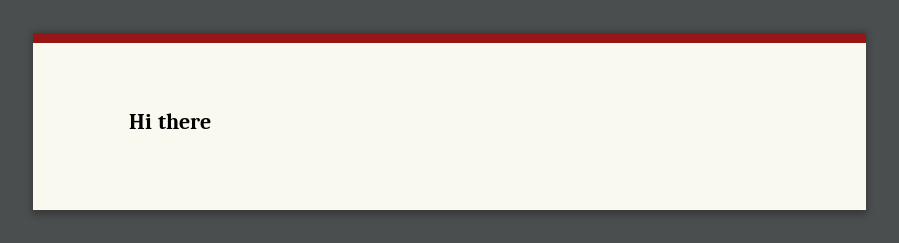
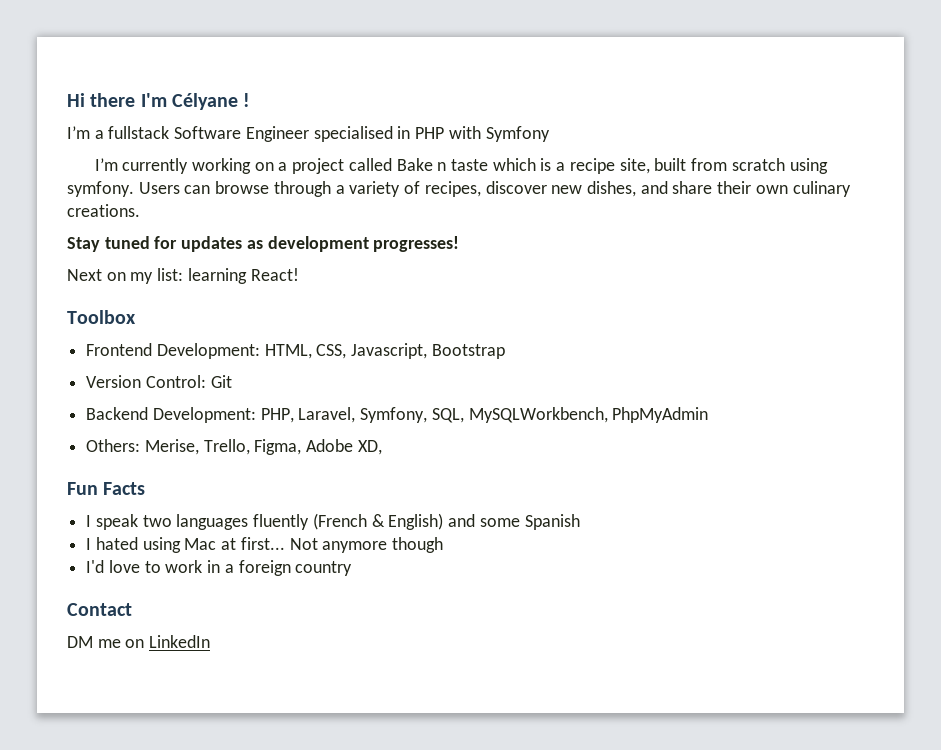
- Hi there
+ Hi there I'm Célyane !
+ I’m a fullstack Software Engineer specialised in PHP with Symfony
+ I’m currently working on a project called Bake n taste which is a recipe site, built from scratch using symfony. Users can browse through a variety of recipes, discover new dishes, and share their own culinary creations.
+ Stay tuned for updates as development progresses!
+ Next on my list: learning React!
+ Toolbox
+ Frontend Development: HTML, CSS, Javascript, Bootstrap
+ Version Control: Git
+ Backend Development: PHP, Laravel, Symfony, SQL, MySQLWorkbench, PhpMyAdmin
+ Others: Merise, Trello, Figma, Adobe XD,
+ Fun Facts
+ I speak two languages fluently (French & English) and some Spanish
+ I hated using Mac at first... Not anymore though
+ I'd love to work in a foreign country
+ Contact
+ DM me on LinkedIn

